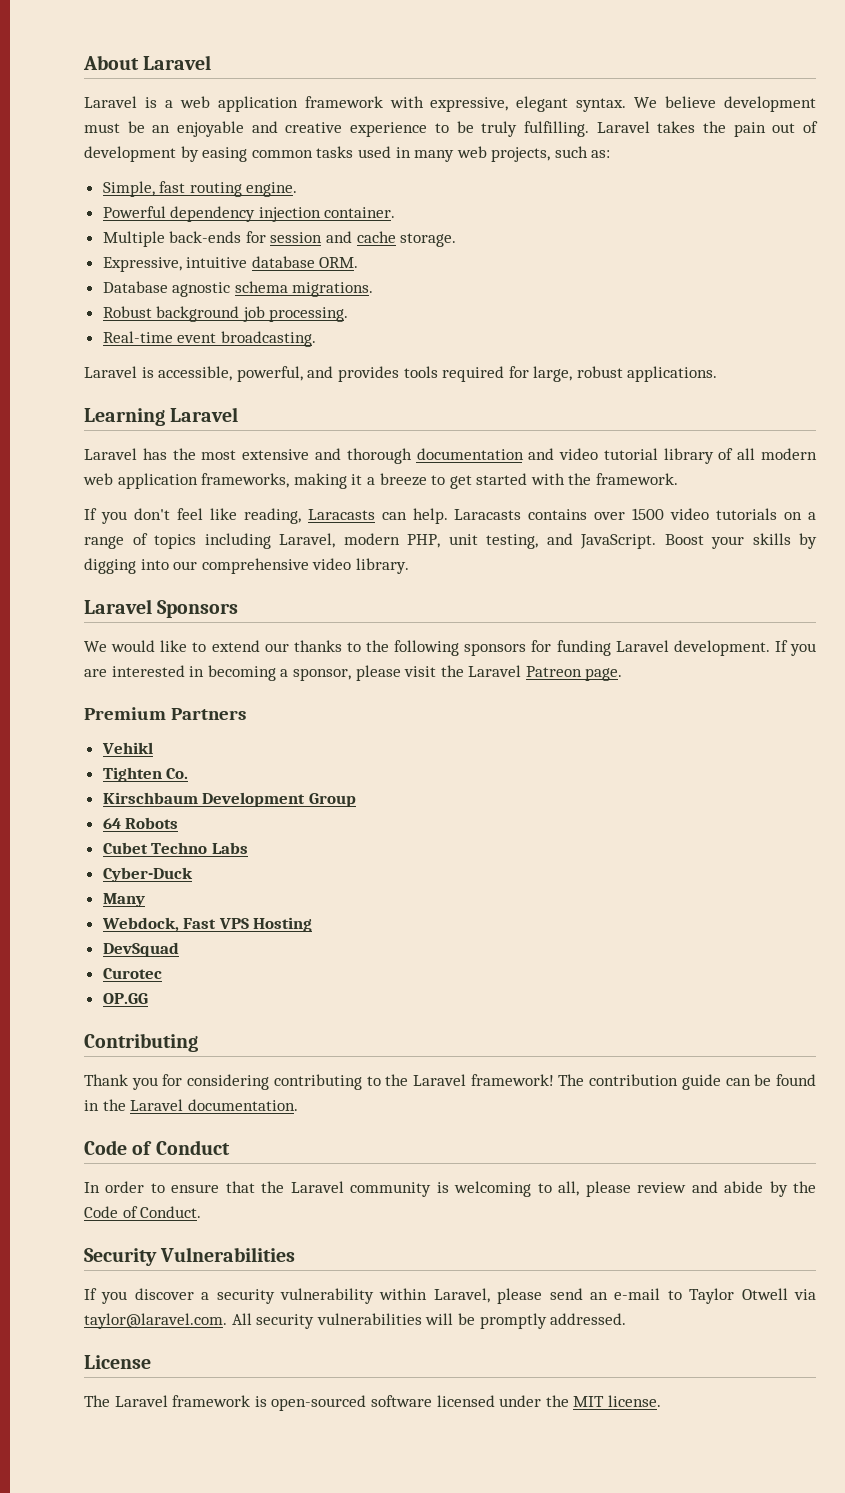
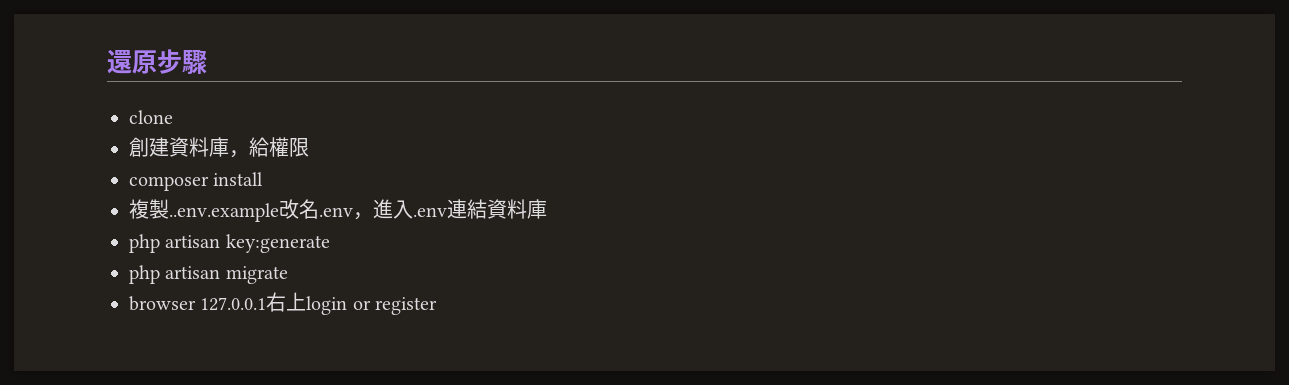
- About Laravel
- Laravel is a web application framework with expressive, elegant syntax. We believe development must be an enjoyable and creative experience to be truly fulfilling. Laravel takes the pain out of development by easing common tasks used in many web projects, such as:
- Simple, fast routing engine.
- Powerful dependency injection container.
- Multiple back-ends for session and cache storage.
- Expressive, intuitive database ORM.
- Database agnostic schema migrations.
- Robust background job processing.
- Real-time event broadcasting.
- Laravel is accessible, powerful, and provides tools required for large, robust applications.
- Learning Laravel
- Laravel has the most extensive and thorough documentation and video tutorial library of all modern web application frameworks, making it a breeze to get started with the framework.
- If you don't feel like reading, Laracasts can help. Laracasts contains over 1500 video tutorials on a range of topics including Laravel, modern PHP, unit testing, and JavaScript. Boost your skills by digging into our comprehensive video library.
- Laravel Sponsors
- We would like to extend our thanks to the following sponsors for funding Laravel development. If you are interested in becoming a sponsor, please visit the Laravel Patreon page.
- Premium Partners
- Vehikl
- Tighten Co.
- Kirschbaum Development Group
- 64 Robots
- Cubet Techno Labs
- Cyber-Duck
- Many
- Webdock, Fast VPS Hosting
- DevSquad
- Curotec
- OP.GG
- Contributing
- Thank you for considering contributing to the Laravel framework! The contribution guide can be found in the Laravel documentation.
- Code of Conduct
- In order to ensure that the Laravel community is welcoming to all, please review and abide by the Code of Conduct.
- Security Vulnerabilities
- If you discover a security vulnerability within Laravel, please send an e-mail to Taylor Otwell via taylor@laravel.com. All security vulnerabilities will be promptly addressed.
- License
- The Laravel framework is open-sourced software licensed under the MIT license.
+ 還原步驟
+ clone
+ 創建資料庫，給權限
+ composer install
+ 複製..env.example改名.env，進入.env連結資料庫
+ php artisan key:generate
+ php artisan migrate
+ browser 127.0.0.1右上login or register

